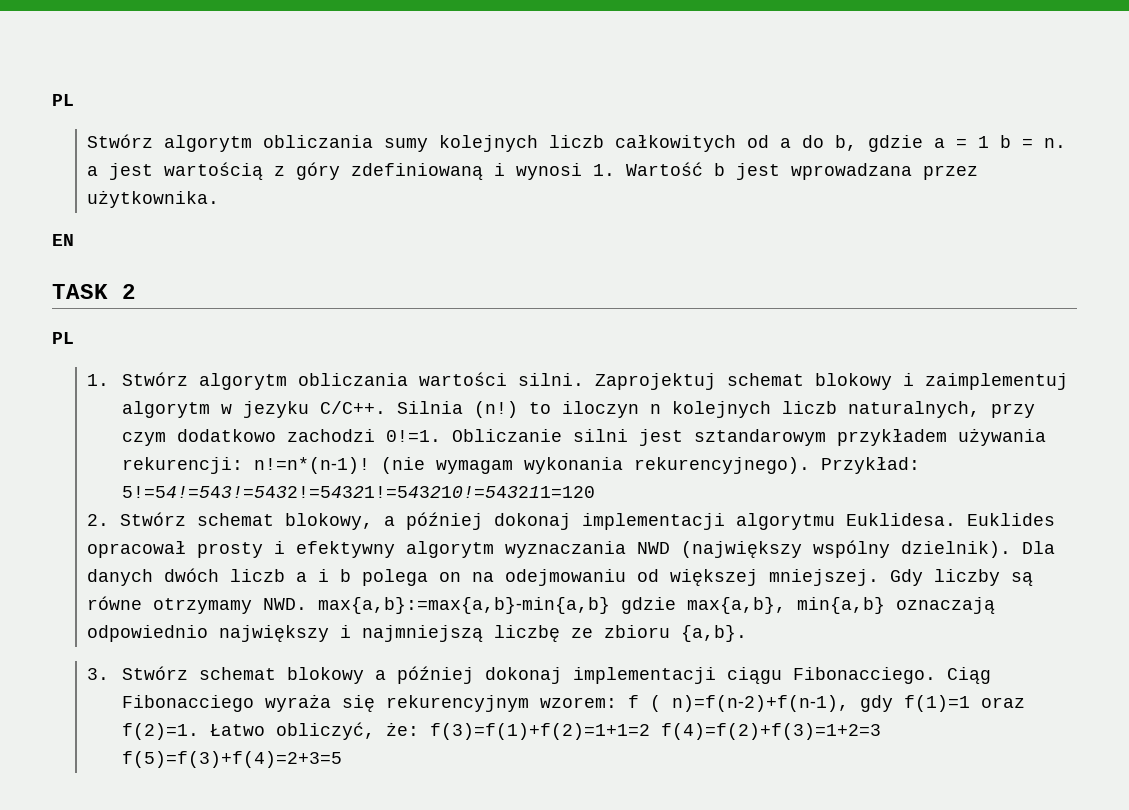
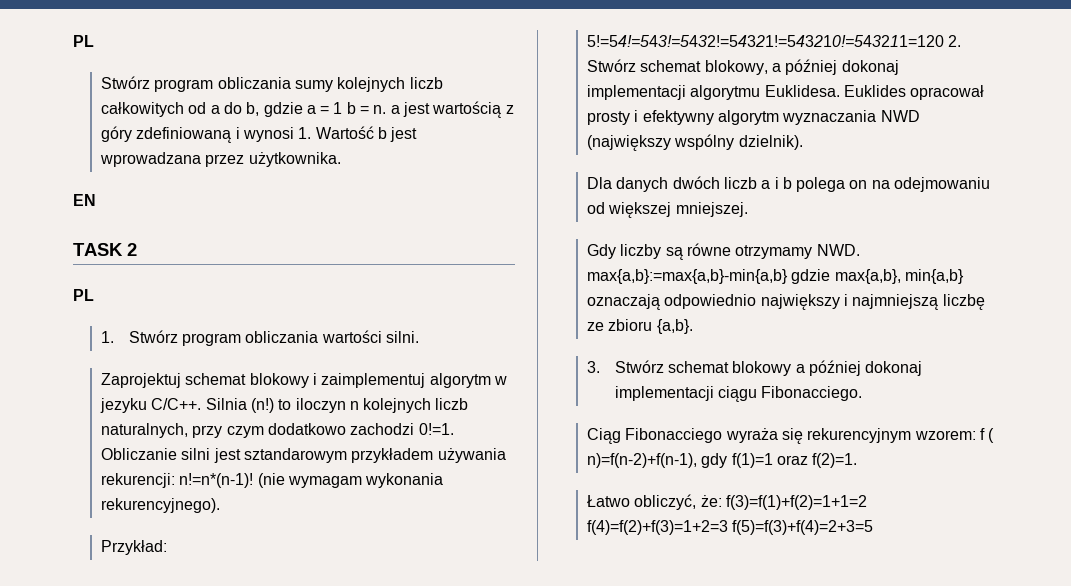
- Stwórz algorytm obliczania sumy kolejnych liczb całkowitych od a do b, gdzie a = 1 b = n. a jest wartością z góry zdefiniowaną i wynosi 1. Wartość b jest wprowadzana przez użytkownika.
+ Stwórz program obliczania sumy kolejnych liczb całkowitych od a do b, gdzie a = 1 b = n. a jest wartością z góry zdefiniowaną i wynosi 1. Wartość b jest wprowadzana przez użytkownika.
- 1. Stwórz algorytm obliczania wartości silni. Zaprojektuj schemat blokowy i zaimplementuj algorytm w jezyku C/C++.
+ 1. Stwórz program obliczania wartości silni.
+ Zaprojektuj schemat blokowy i zaimplementuj algorytm w jezyku C/C++.
- (nie wymagam wykonania rekurencyjnego). Przykład: 5!=54!=543!=5432!=54321!=543210!=543211=120
- 2. Stwórz schemat blokowy, a później dokonaj implementacji algorytmu Euklidesa.
+ (nie wymagam wykonania rekurencyjnego).
+ Przykład: 5!=54!=543!=5432!=54321!=543210!=543211=120 2. Stwórz schemat blokowy, a później dokonaj implementacji algorytmu Euklidesa.
- Euklides opracował prosty i efektywny algorytm wyznaczania NWD (największy wspólny dzielnik). Dla danych dwóch liczb a i b polega on na odejmowaniu od większej mniejszej. Gdy liczby są równe otrzymamy NWD. max{a,b}:=max{a,b}‐min{a,b} gdzie max{a,b}, min{a,b} oznaczają odpowiednio największy i najmniejszą liczbę ze zbioru {a,b}.
+ Euklides opracował prosty i efektywny algorytm wyznaczania NWD (największy wspólny dzielnik).
+ Dla danych dwóch liczb a i b polega on na odejmowaniu od większej mniejszej.
+ Gdy liczby są równe otrzymamy NWD. max{a,b}:=max{a,b}‐min{a,b} gdzie max{a,b}, min{a,b} oznaczają odpowiednio największy i najmniejszą liczbę ze zbioru {a,b}.
- 3. Stwórz schemat blokowy a później dokonaj implementacji ciągu Fibonacciego. Ciąg Fibonacciego wyraża się rekurencyjnym wzorem: f ( n)=f(n‐2)+f(n‐1), gdy f(1)=1 oraz f(2)=1. Łatwo obliczyć, że: f(3)=f(1)+f(2)=1+1=2 f(4)=f(2)+f(3)=1+2=3 f(5)=f(3)+f(4)=2+3=5
+ 3. Stwórz schemat blokowy a później dokonaj implementacji ciągu Fibonacciego.
+ Ciąg Fibonacciego wyraża się rekurencyjnym wzorem: f ( n)=f(n‐2)+f(n‐1), gdy f(1)=1 oraz f(2)=1.
+ Łatwo obliczyć, że: f(3)=f(1)+f(2)=1+1=2 f(4)=f(2)+f(3)=1+2=3 f(5)=f(3)+f(4)=2+3=5

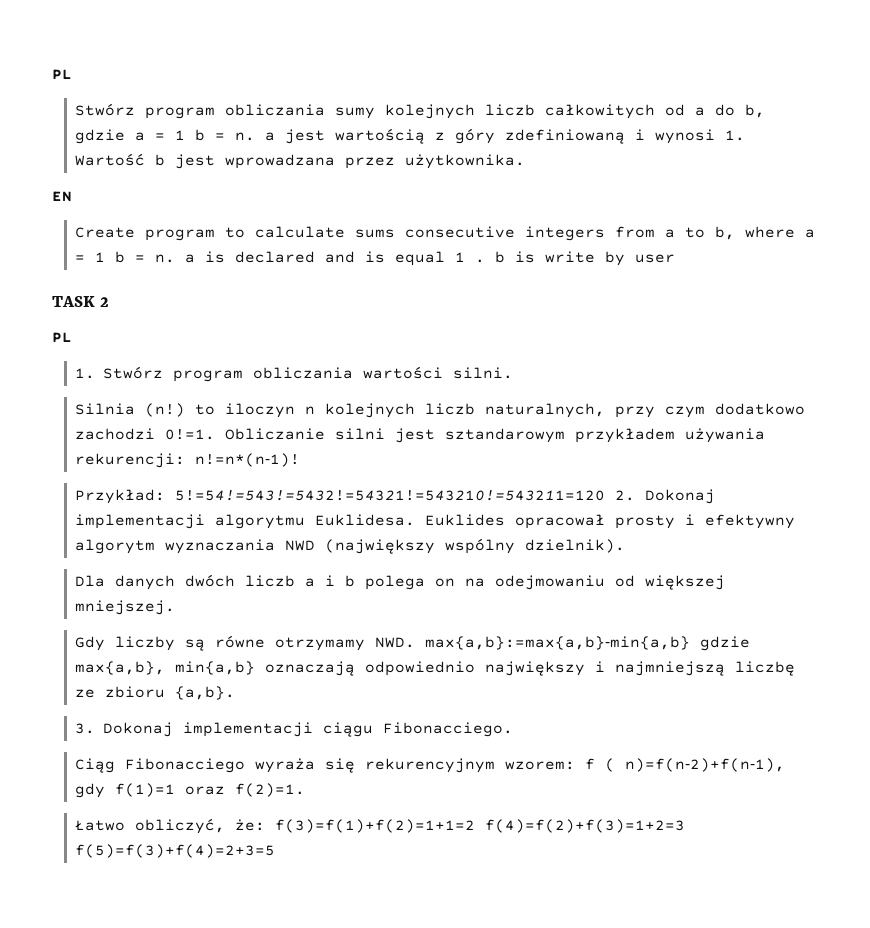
+ Create program to calculate sums consecutive integers from a to b, where a = 1 b = n. a is declared and is equal 1 . b is write by user
- Zaprojektuj schemat blokowy i zaimplementuj algorytm w jezyku C/C++.
- (nie wymagam wykonania rekurencyjnego).
- Przykład: 5!=54!=543!=5432!=54321!=543210!=543211=120 2. Stwórz schemat blokowy, a później dokonaj implementacji algorytmu Euklidesa.
+ Przykład: 5!=54!=543!=5432!=54321!=543210!=543211=120 2. Dokonaj implementacji algorytmu Euklidesa.
- 3. Stwórz schemat blokowy a później dokonaj implementacji ciągu Fibonacciego.
+ 3. Dokonaj implementacji ciągu Fibonacciego.

